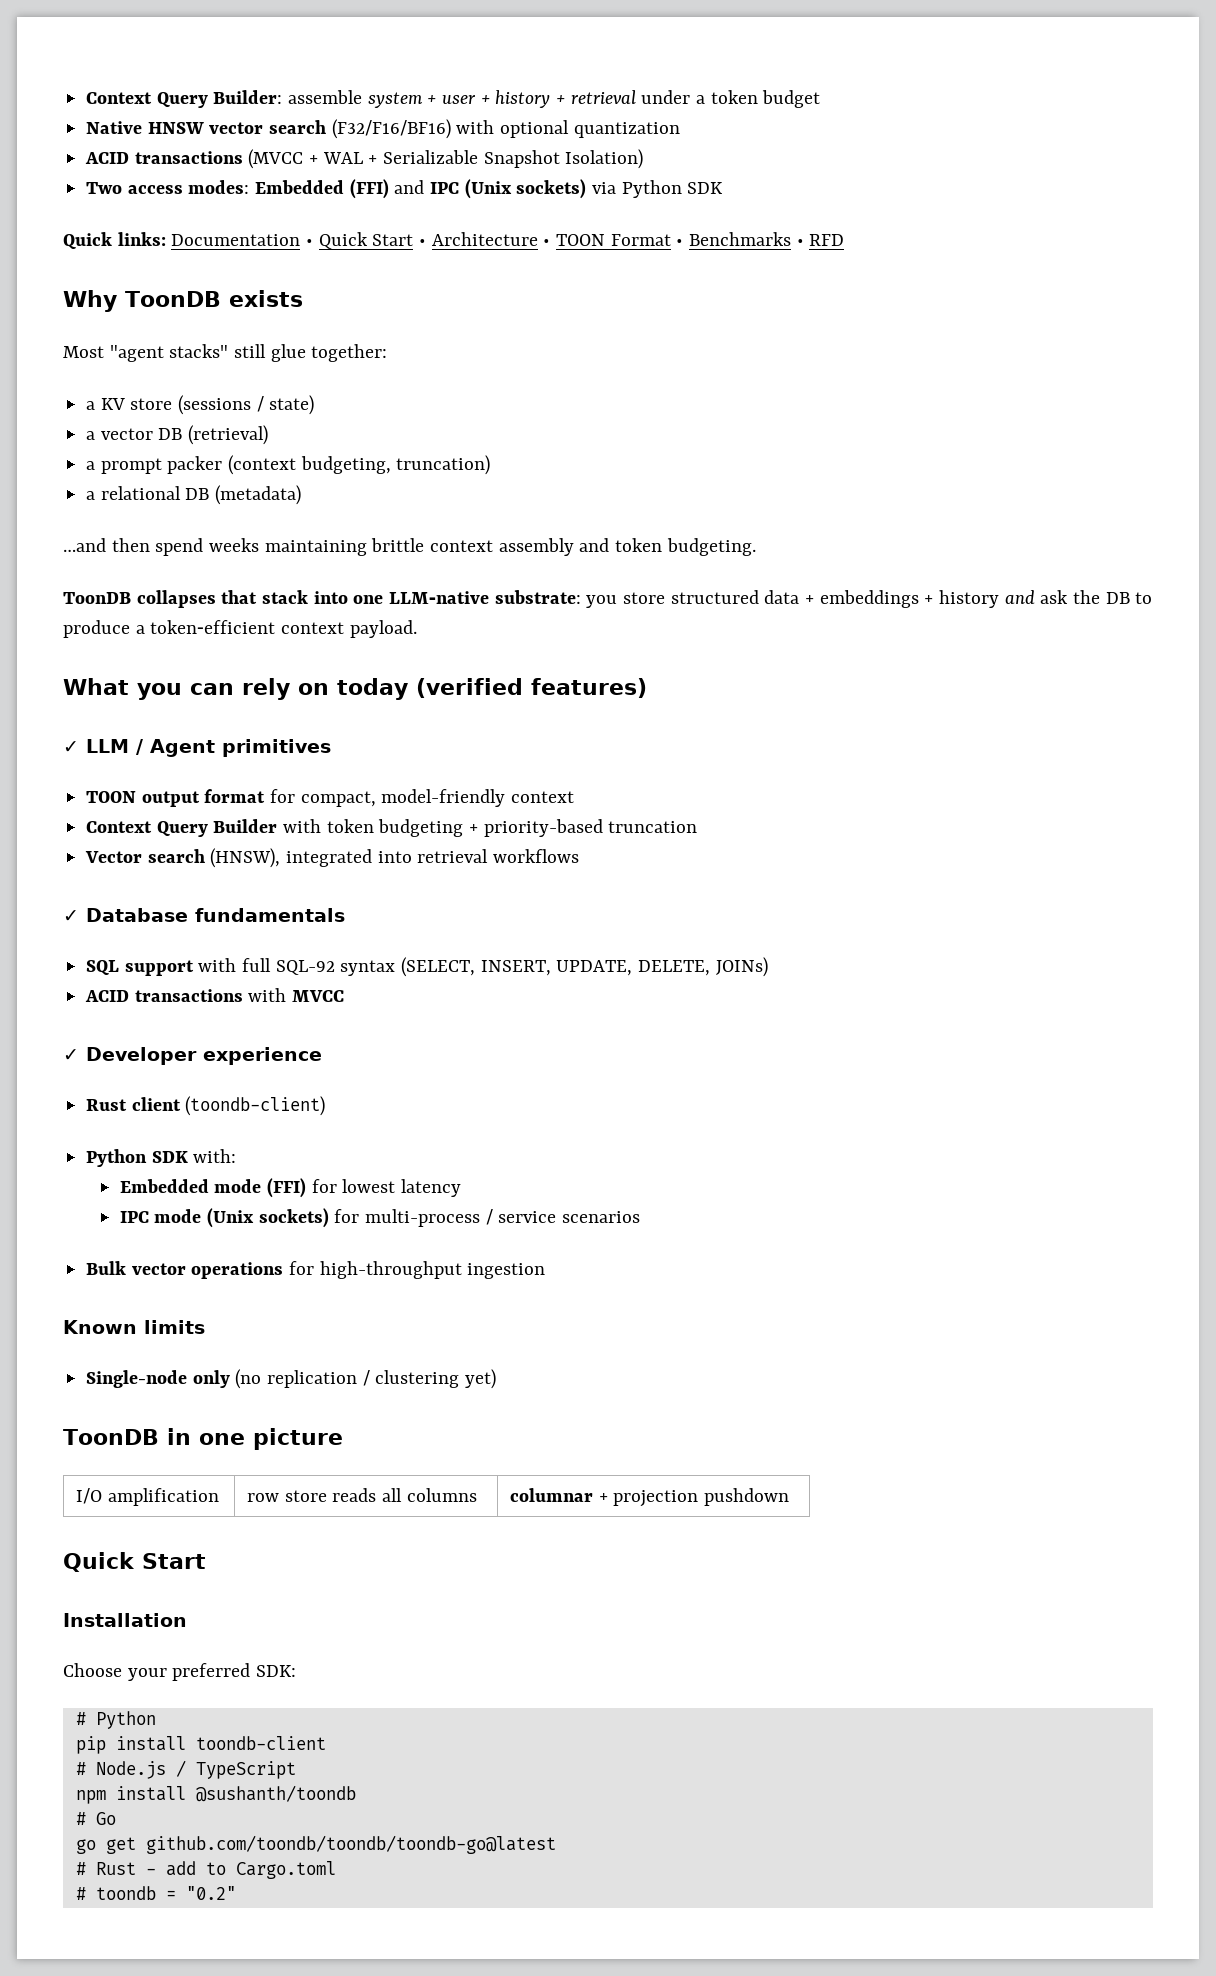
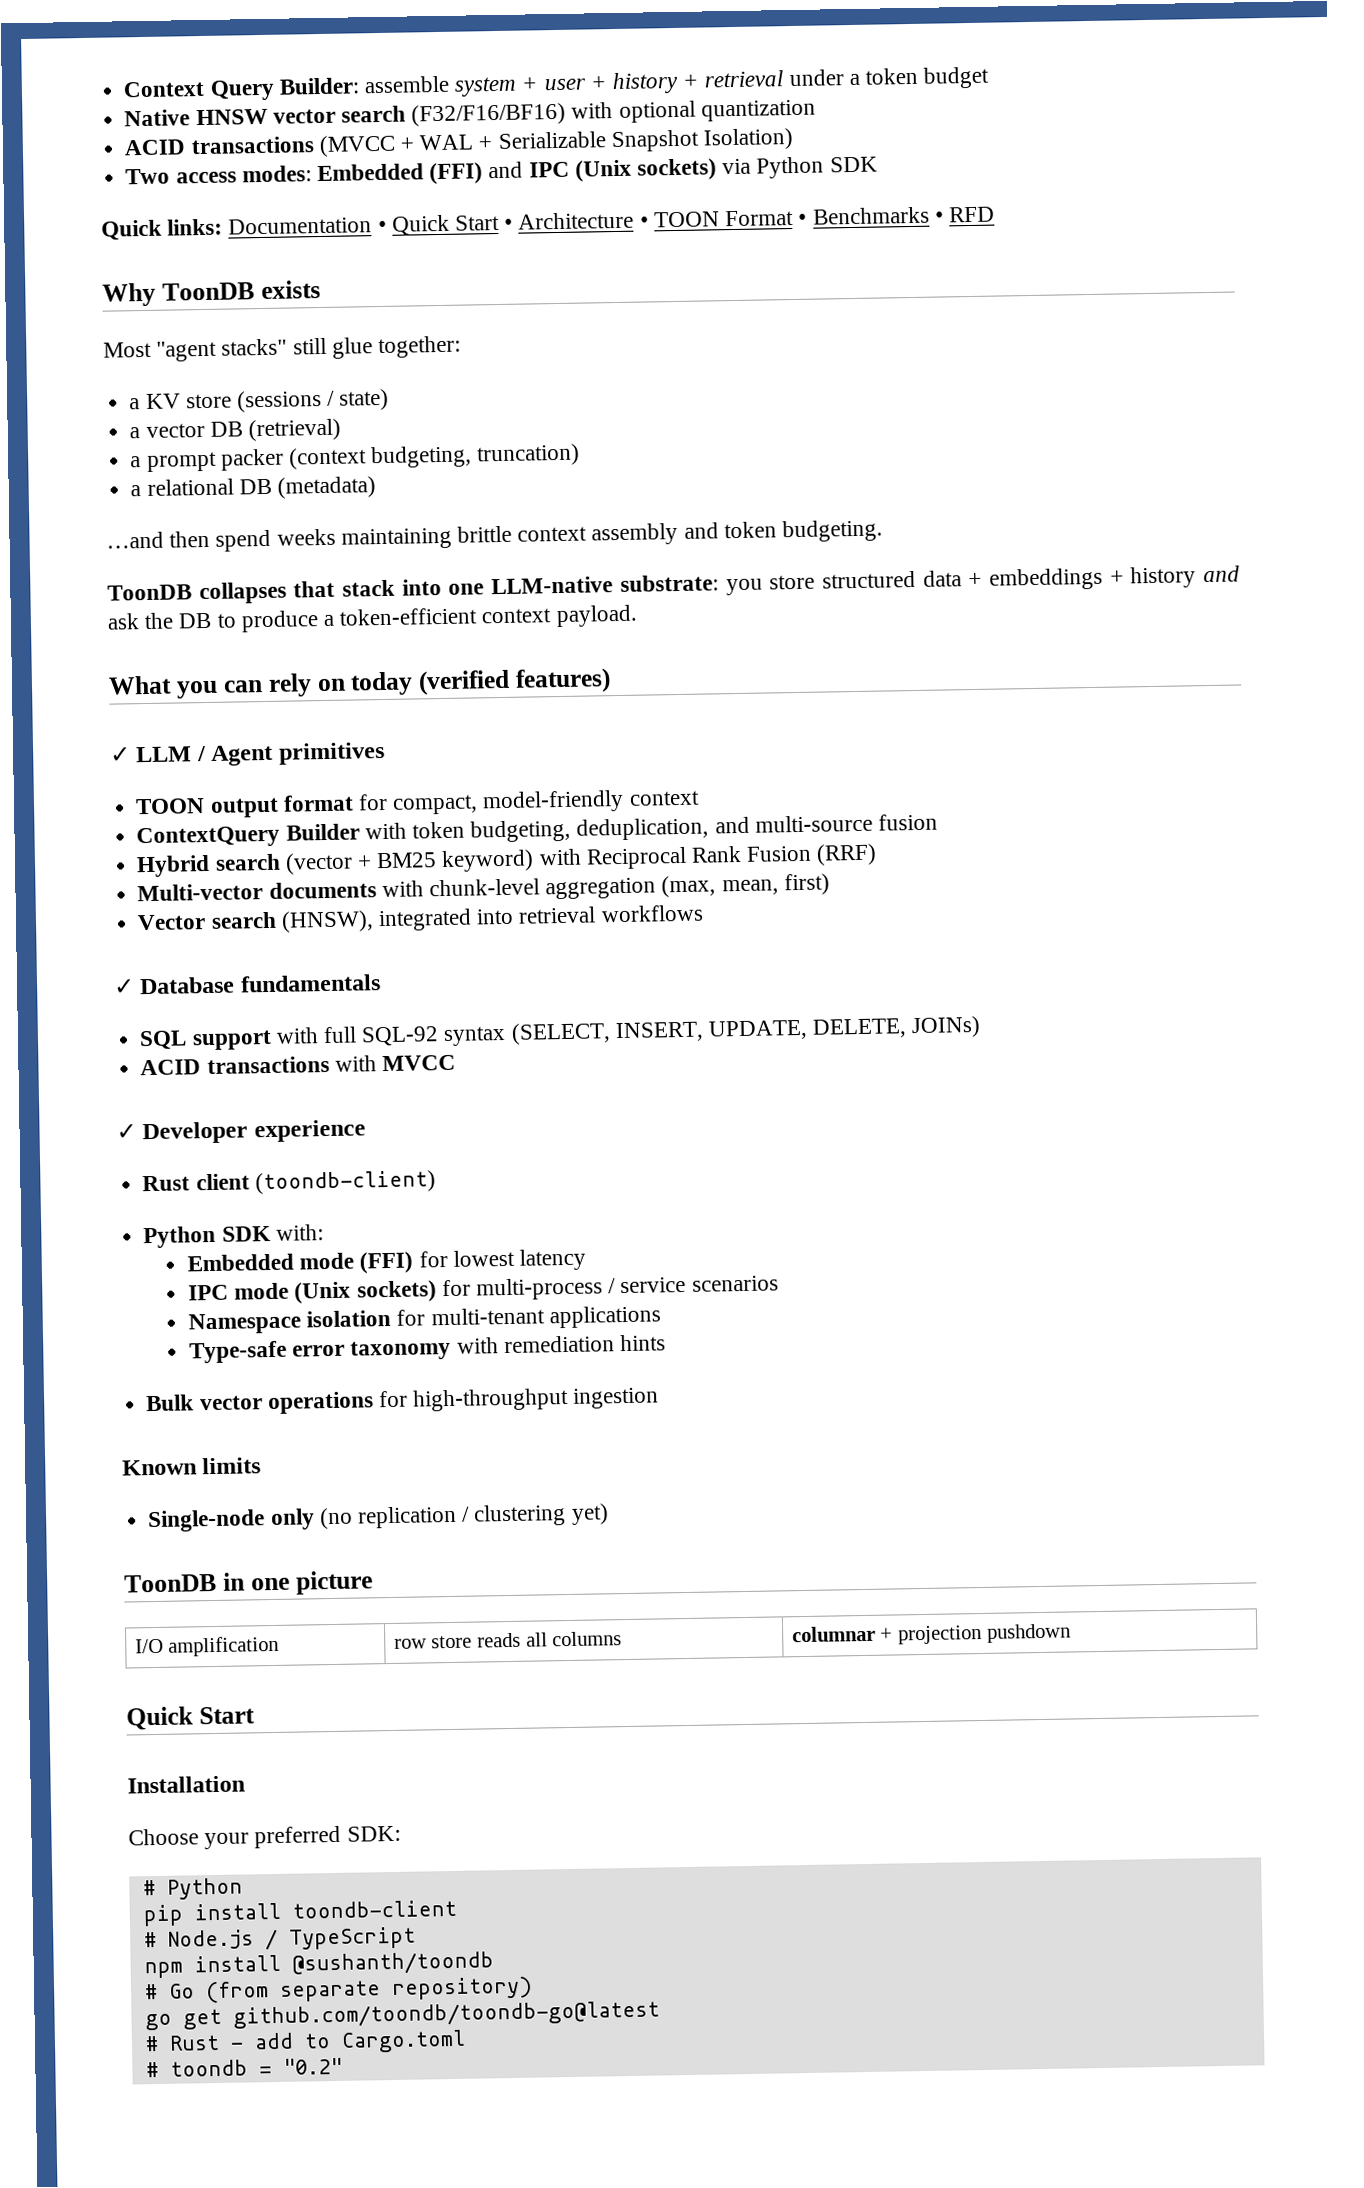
- Context Query Builder with token budgeting + priority-based truncation
+ ContextQuery Builder with token budgeting, deduplication, and multi-source fusion
+ Hybrid search (vector + BM25 keyword) with Reciprocal Rank Fusion (RRF)
+ Multi-vector documents with chunk-level aggregation (max, mean, first)
+ Namespace isolation for multi-tenant applications
+ Type-safe error taxonomy with remediation hints
- # Go
+ # Go (from separate repository)
- go get github.com/toondb/toondb/toondb-go@latest
+ go get github.com/toondb/toondb-go@latest

